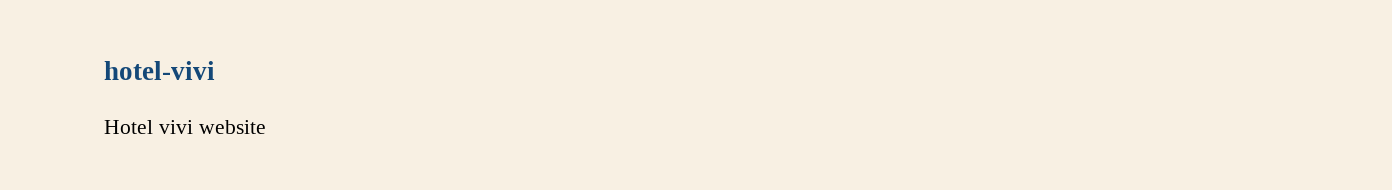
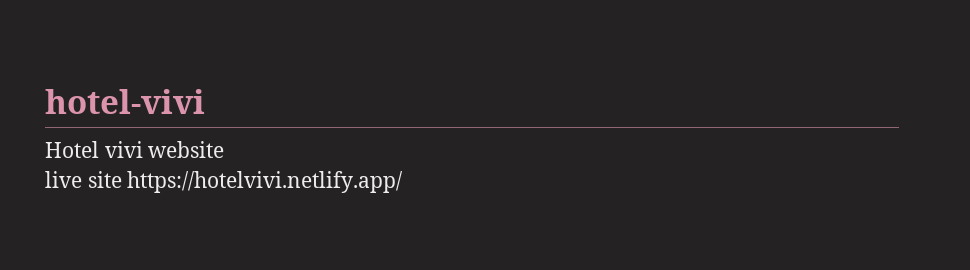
+ live site https://hotelvivi.netlify.app/

